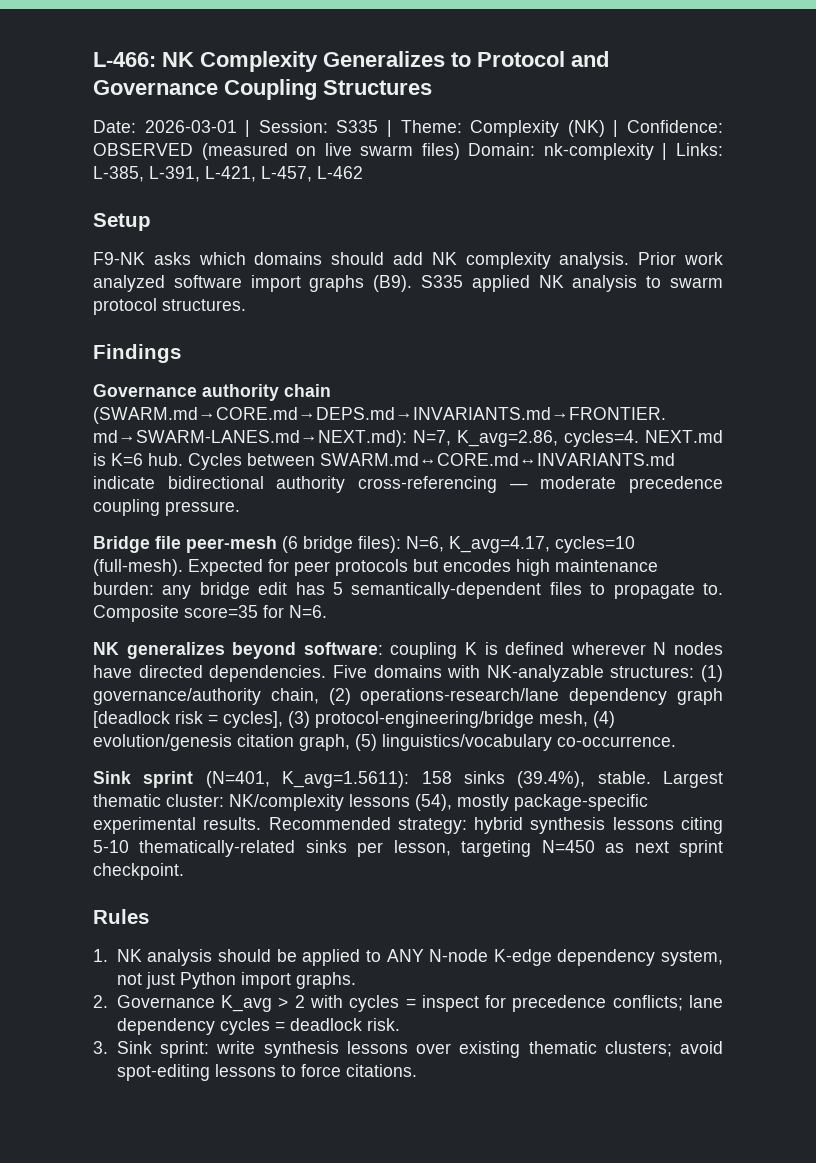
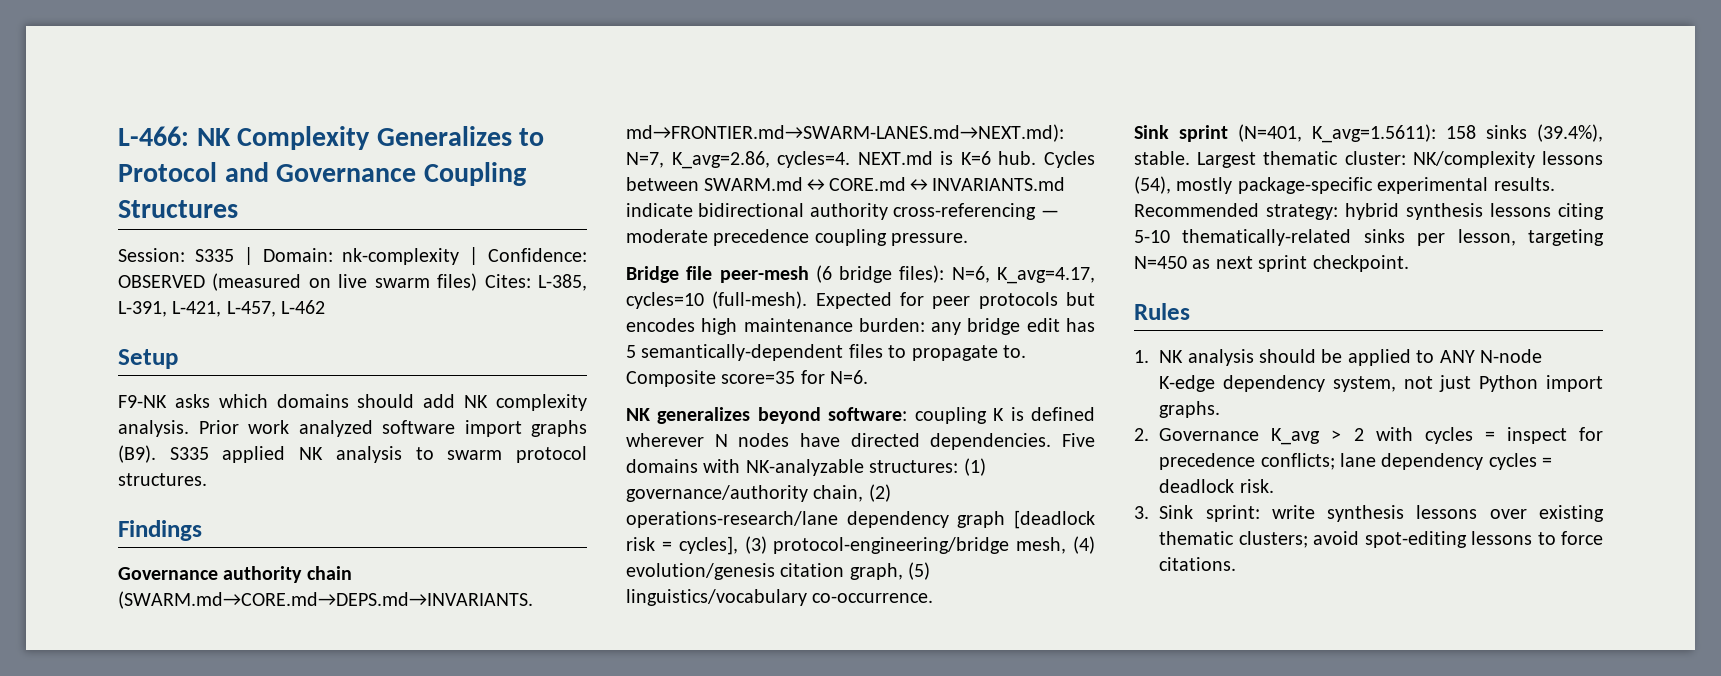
- Date: 2026-03-01 | Session: S335 | Theme: Complexity (NK) | Confidence: OBSERVED (measured on live swarm files) Domain: nk-complexity | Links: L-385, L-391, L-421, L-457, L-462
+ Session: S335 | Domain: nk-complexity | Confidence: OBSERVED (measured on live swarm files) Cites: L-385, L-391, L-421, L-457, L-462

